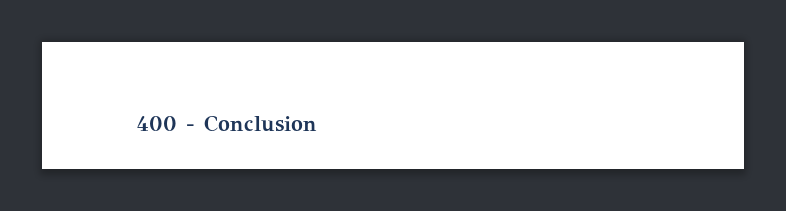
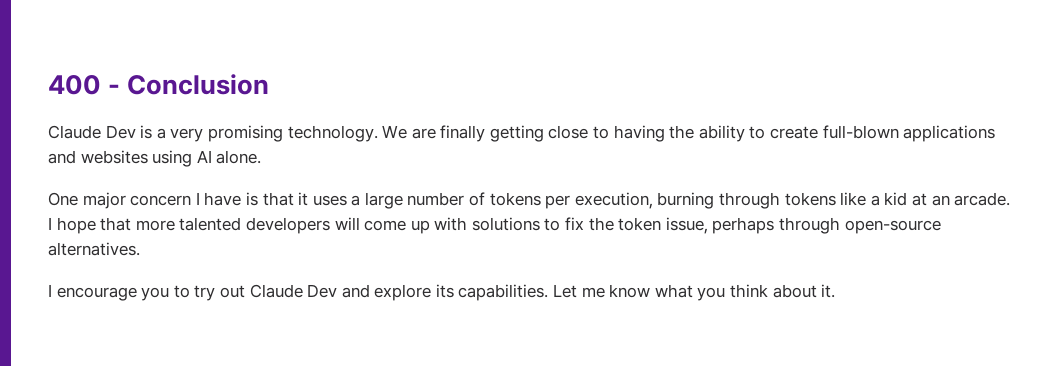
+ Claude Dev is a very promising technology. We are finally getting close to having the ability to create full-blown applications and websites using AI alone.
+ One major concern I have is that it uses a large number of tokens per execution, burning through tokens like a kid at an arcade. I hope that more talented developers will come up with solutions to fix the token issue, perhaps through open-source alternatives.
+ I encourage you to try out Claude Dev and explore its capabilities. Let me know what you think about it.

